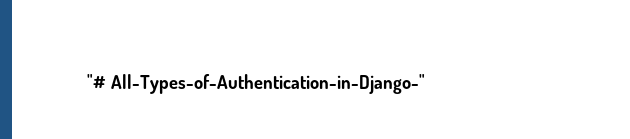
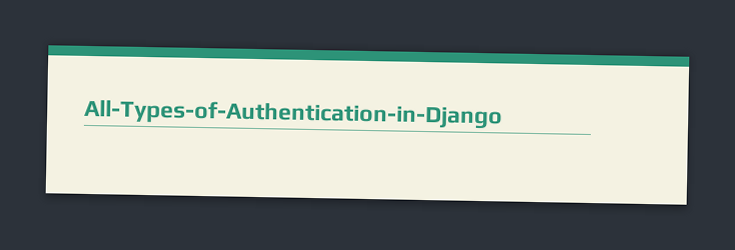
- "# All-Types-of-Authentication-in-Django-"
+ All-Types-of-Authentication-in-Django

